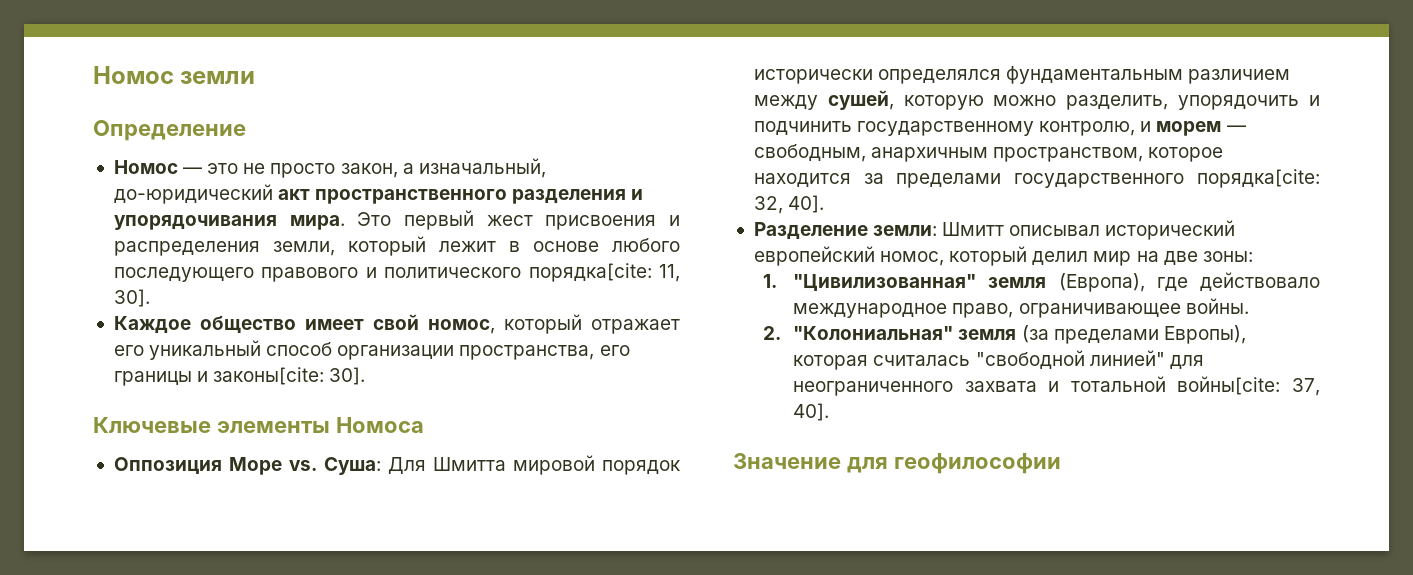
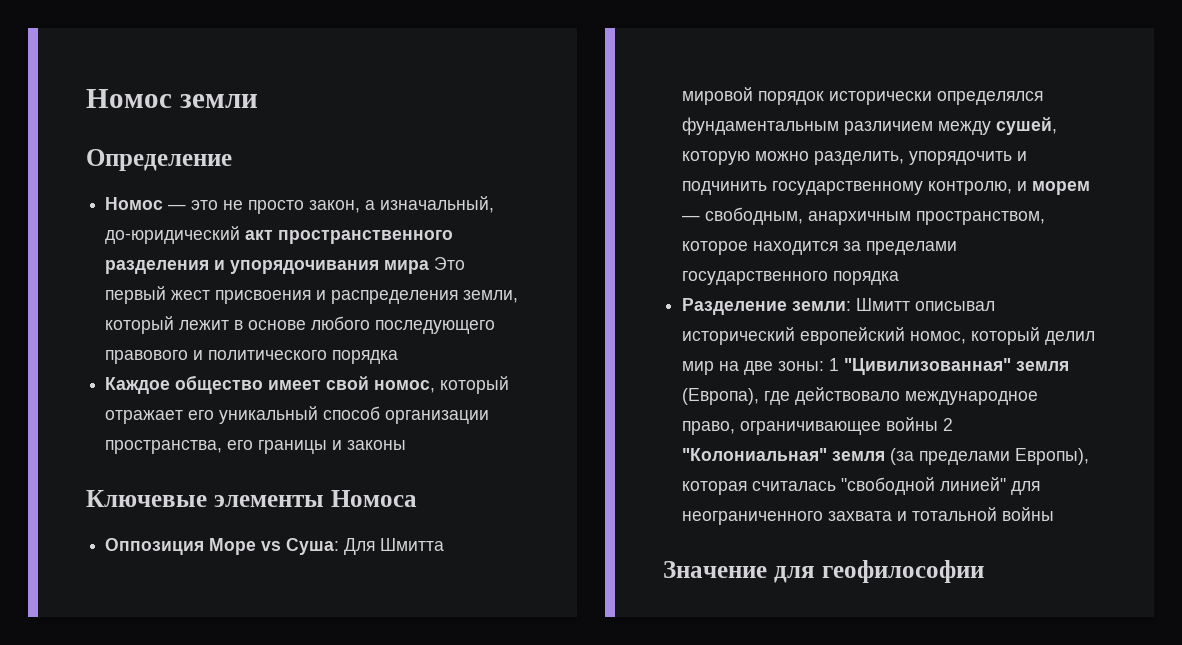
- Номос — это не просто закон, а изначальный, до-юридический акт пространственного разделения и упорядочивания мира. Это первый жест присвоения и распределения земли, который лежит в основе любого последующего правового и политического порядка[cite: 11, 30].
+ Номос — это не просто закон, а изначальный, до-юридический акт пространственного разделения и упорядочивания мира Это первый жест присвоения и распределения земли, который лежит в основе любого последующего правового и политического порядка
- Каждое общество имеет свой номос, который отражает его уникальный способ организации пространства, его границы и законы[cite: 30].
+ Каждое общество имеет свой номос, который отражает его уникальный способ организации пространства, его границы и законы
- Оппозиция Море vs. Суша: Для Шмитта мировой порядок исторически определялся фундаментальным различием между сушей, которую можно разделить, упорядочить и подчинить государственному контролю, и морем — свободным, анархичным пространством, которое находится за пределами государственного порядка[cite: 32, 40].
+ Оппозиция Море vs Суша: Для Шмитта мировой порядок исторически определялся фундаментальным различием между сушей, которую можно разделить, упорядочить и подчинить государственному контролю, и морем — свободным, анархичным пространством, которое находится за пределами государственного порядка
- Разделение земли: Шмитт описывал исторический европейский номос, который делил мир на две зоны:
- 1. "Цивилизованная" земля (Европа), где действовало международное право, ограничивающее войны.
- 2. "Колониальная" земля (за пределами Европы), которая считалась "свободной линией" для неограниченного захвата и тотальной войны[cite: 37, 40].
+ Разделение земли: Шмитт описывал исторический европейский номос, который делил мир на две зоны: 1 "Цивилизованная" земля (Европа), где действовало международное право, ограничивающее войны 2 "Колониальная" земля (за пределами Европы), которая считалась "свободной линией" для неограниченного захвата и тотальной войны

